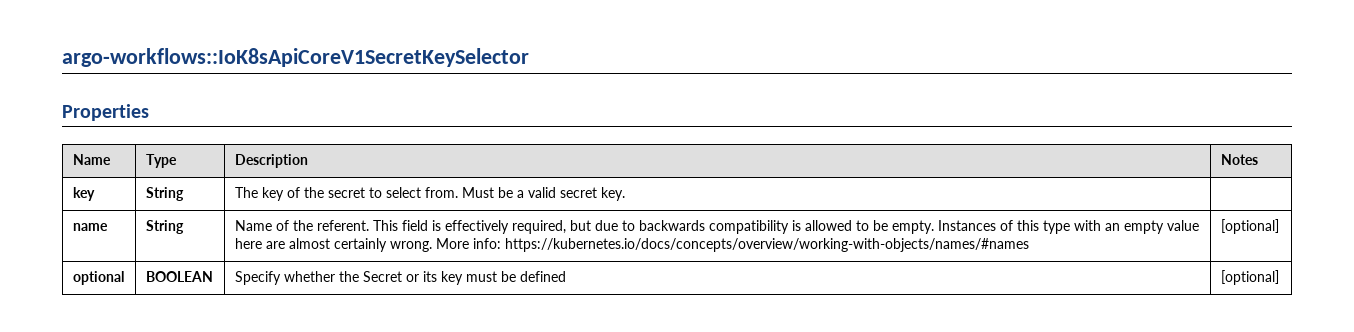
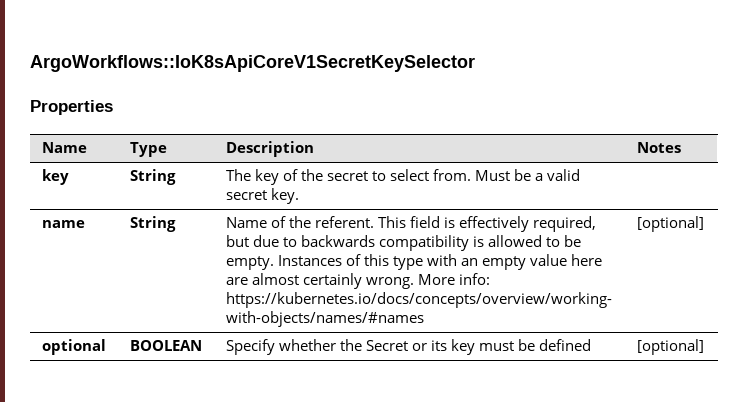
- argo-workflows::IoK8sApiCoreV1SecretKeySelector
+ ArgoWorkflows::IoK8sApiCoreV1SecretKeySelector

